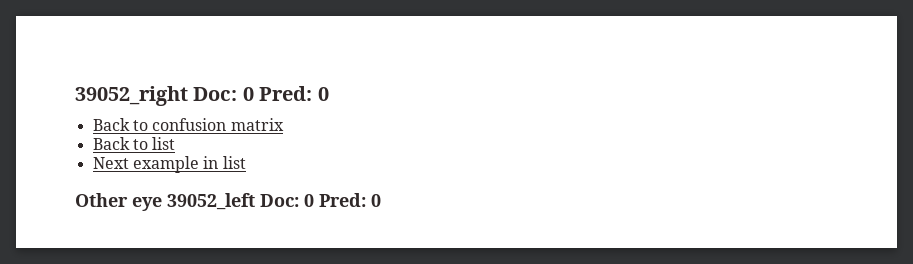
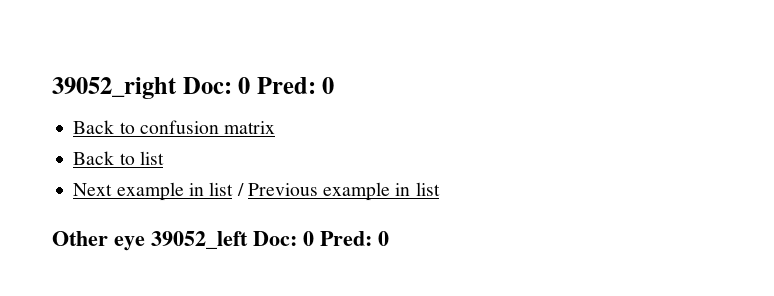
- Next example in list
+ Next example in list / Previous example in list

